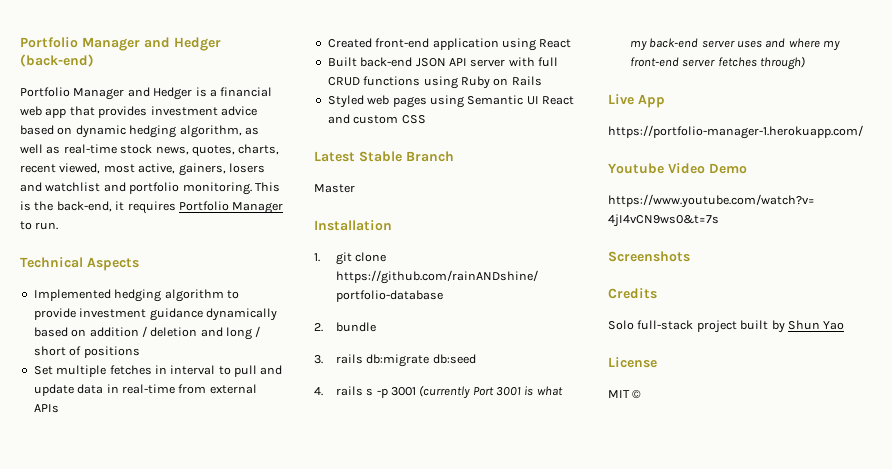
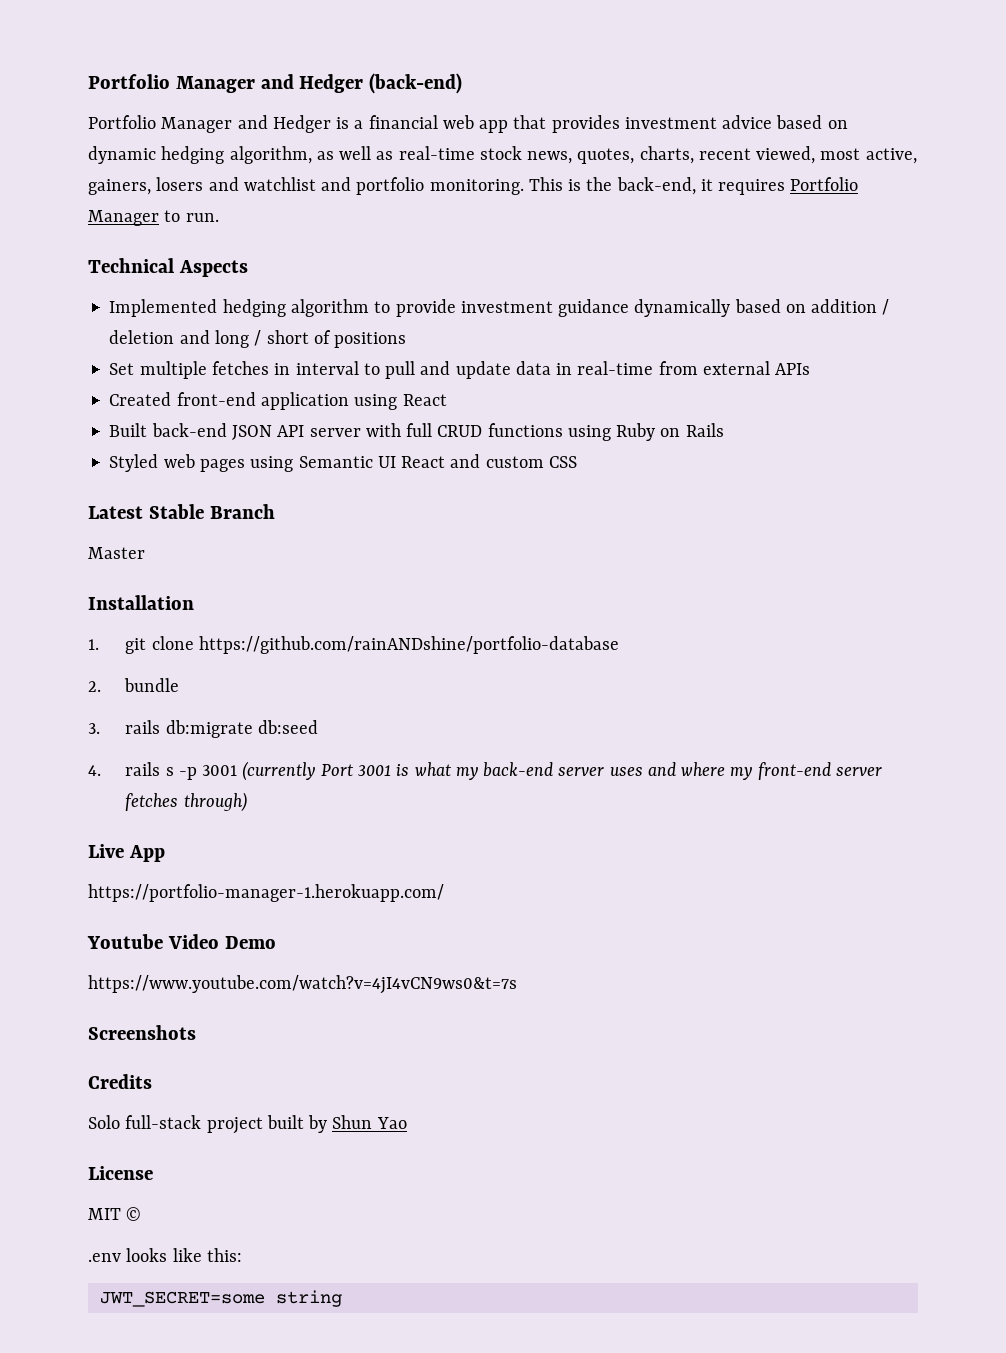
+ .env looks like this:
+ JWT_SECRET=some string

